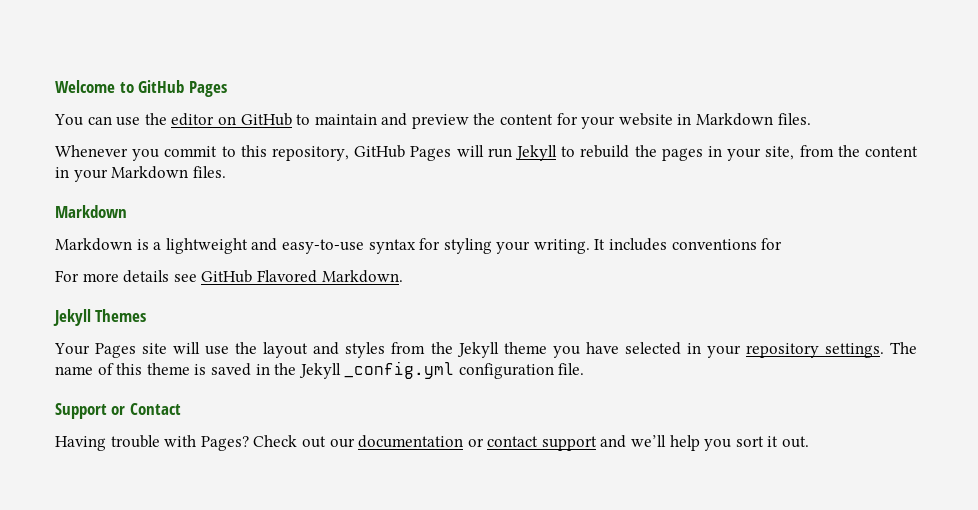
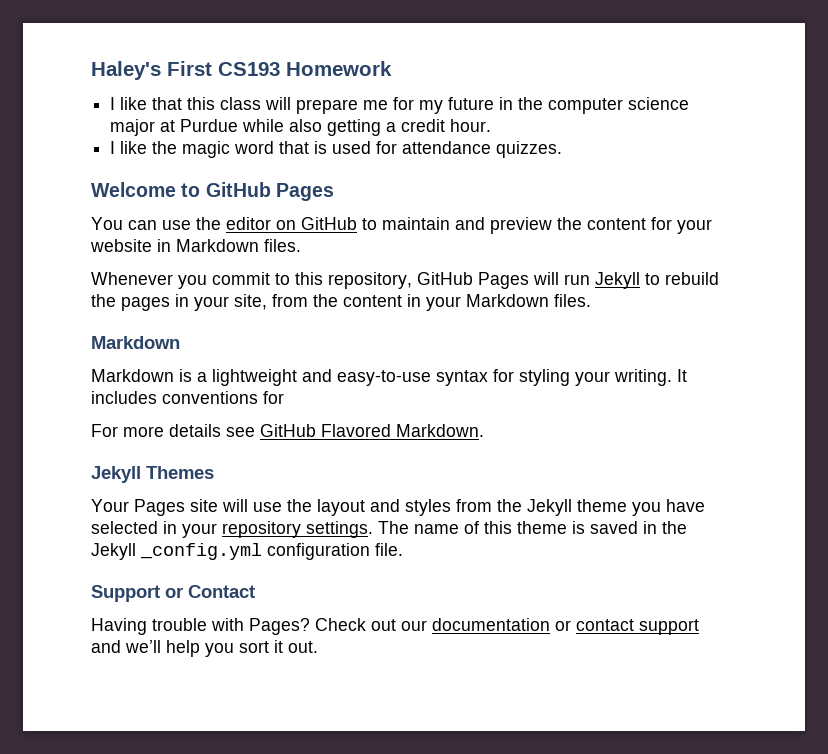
+ Haley's First CS193 Homework
+ I like that this class will prepare me for my future in the computer science major at Purdue while also getting a credit hour.
+ I like the magic word that is used for attendance quizzes.

